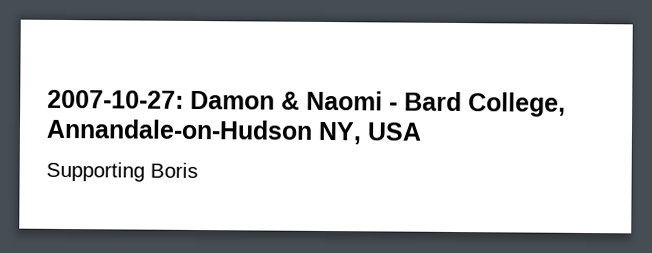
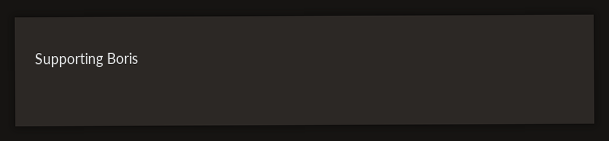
- 2007-10-27: Damon & Naomi - Bard College, Annandale-on-Hudson NY, USA

